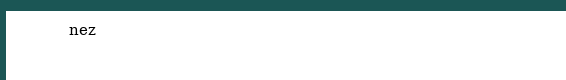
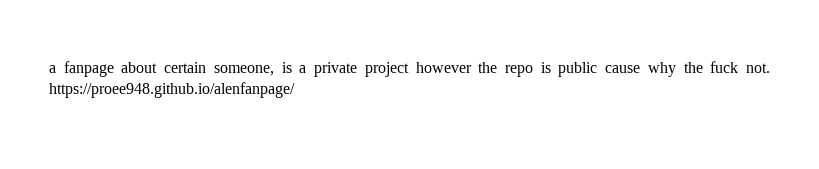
- nez
+ a fanpage about certain someone, is a private project however the repo is public cause why the fuck not. https://proee948.github.io/alenfanpage/

